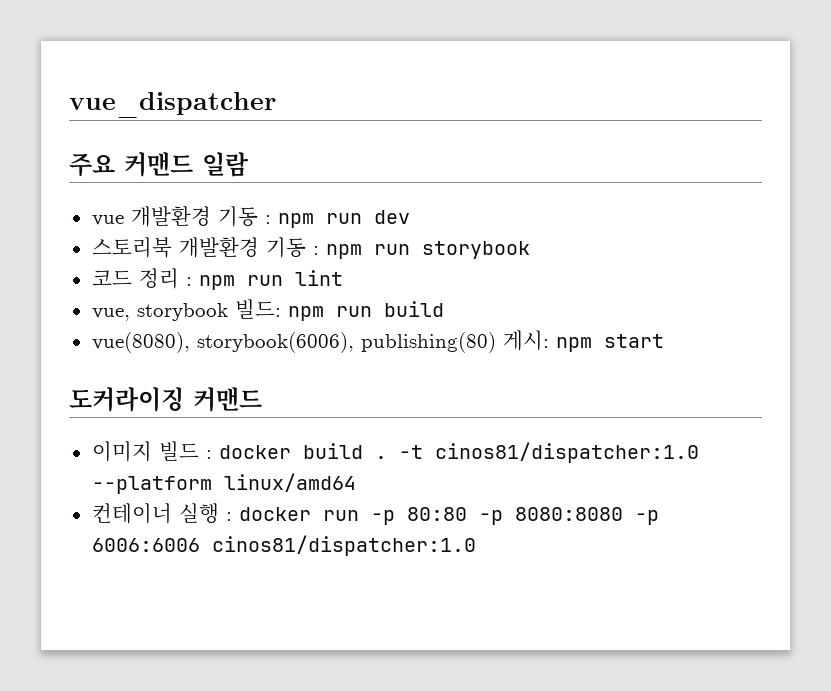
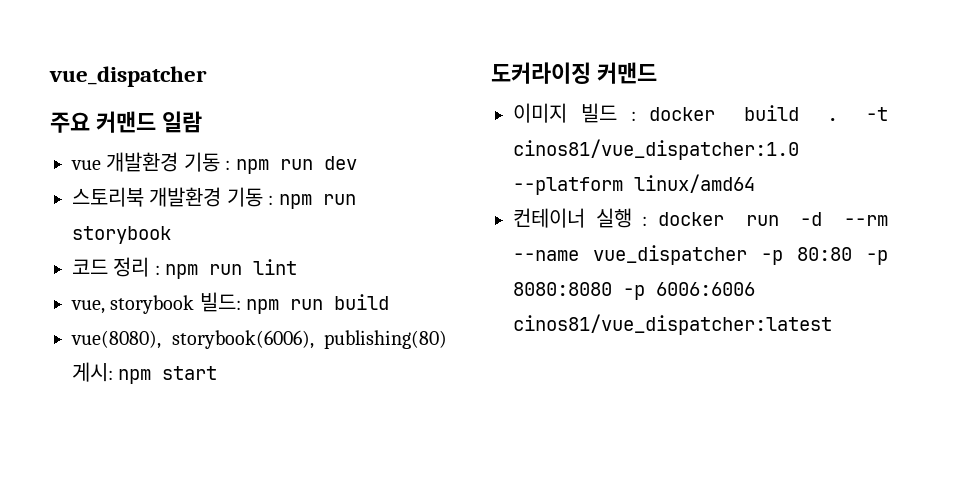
- -t cinos81/dispatcher:1.0 --platform linux/amd64
+ -t cinos81/vue_dispatcher:1.0 --platform linux/amd64
- 컨테이너 실행 : docker run -p 80:80 -p 8080:8080 -p 6006:6006 cinos81/dispatcher:1.0
+ 컨테이너 실행 : docker run -d --rm --name vue_dispatcher -p 80:80 -p 8080:8080 -p 6006:6006 cinos81/vue_dispatcher:latest

